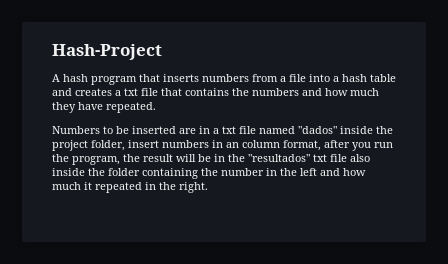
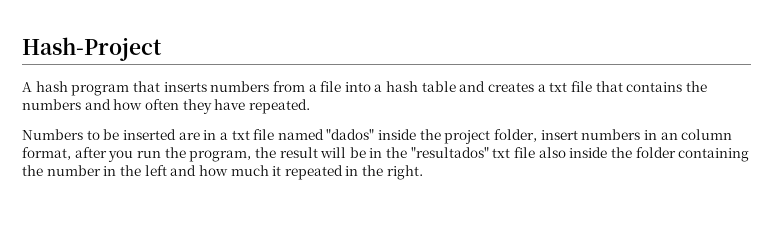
- A hash program that inserts numbers from a file into a hash table and creates a txt file that contains the numbers and how much they have repeated.
+ A hash program that inserts numbers from a file into a hash table and creates a txt file that contains the numbers and how often they have repeated.

